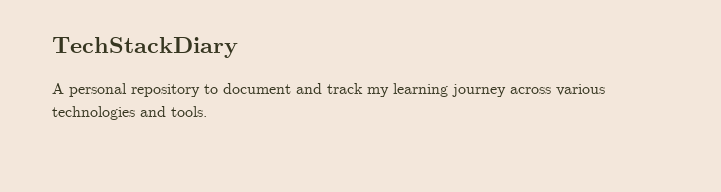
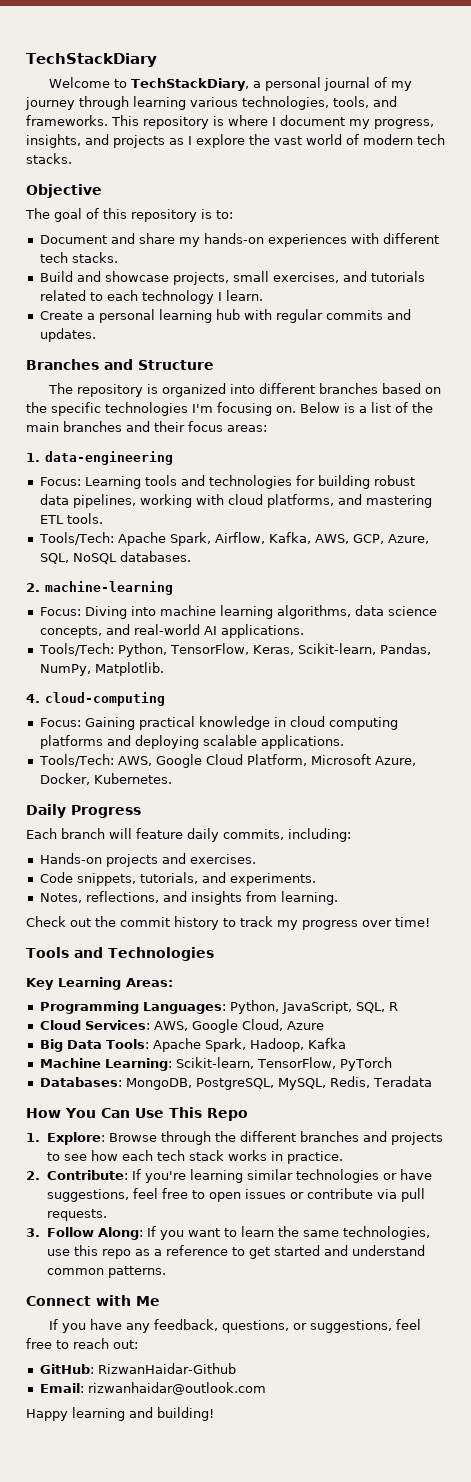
- A personal repository to document and track my learning journey across various technologies and tools.
+ Welcome to TechStackDiary, a personal journal of my journey through learning various technologies, tools, and frameworks. This repository is where I document my progress, insights, and projects as I explore the vast world of modern tech stacks.
+ Objective
+ The goal of this repository is to:
+ Document and share my hands-on experiences with different tech stacks.
+ Build and showcase projects, small exercises, and tutorials related to each technology I learn.
+ Create a personal learning hub with regular commits and updates.
+ Branches and Structure
+ The repository is organized into different branches based on the specific technologies I'm focusing on. Below is a list of the main branches and their focus areas:
+ 1. data-engineering
+ Focus: Learning tools and technologies for building robust data pipelines, working with cloud platforms, and mastering ETL tools.
+ Tools/Tech: Apache Spark, Airflow, Kafka, AWS, GCP, Azure, SQL, NoSQL databases.
+ 2. machine-learning
+ Focus: Diving into machine learning algorithms, data science concepts, and real-world AI applications.
+ Tools/Tech: Python, TensorFlow, Keras, Scikit-learn, Pandas, NumPy, Matplotlib.
+ 4. cloud-computing
+ Focus: Gaining practical knowledge in cloud computing platforms and deploying scalable applications.
+ Tools/Tech: AWS, Google Cloud Platform, Microsoft Azure, Docker, Kubernetes.
+ Daily Progress
+ Each branch will feature daily commits, including:
+ Hands-on projects and exercises.
+ Code snippets, tutorials, and experiments.
+ Notes, reflections, and insights from learning.
+ Check out the commit history to track my progress over time!
+ Tools and Technologies
+ Key Learning Areas:
+ Programming Languages: Python, JavaScript, SQL, R
+ Cloud Services: AWS, Google Cloud, Azure
+ Big Data Tools: Apache Spark, Hadoop, Kafka
+ Machine Learning: Scikit-learn, TensorFlow, PyTorch
+ Databases: MongoDB, PostgreSQL, MySQL, Redis, Teradata
+ How You Can Use This Repo
+ 1. Explore: Browse through the different branches and projects to see how each tech stack works in practice.
+ 2. Contribute: If you're learning similar technologies or have suggestions, feel free to open issues or contribute via pull requests.
+ 3. Follow Along: If you want to learn the same technologies, use this repo as a reference to get started and understand common patterns.
+ Connect with Me
+ If you have any feedback, questions, or suggestions, feel free to reach out:
+ GitHub: RizwanHaidar-Github
+ Email: rizwanhaidar@outlook.com
+ Happy learning and building!

